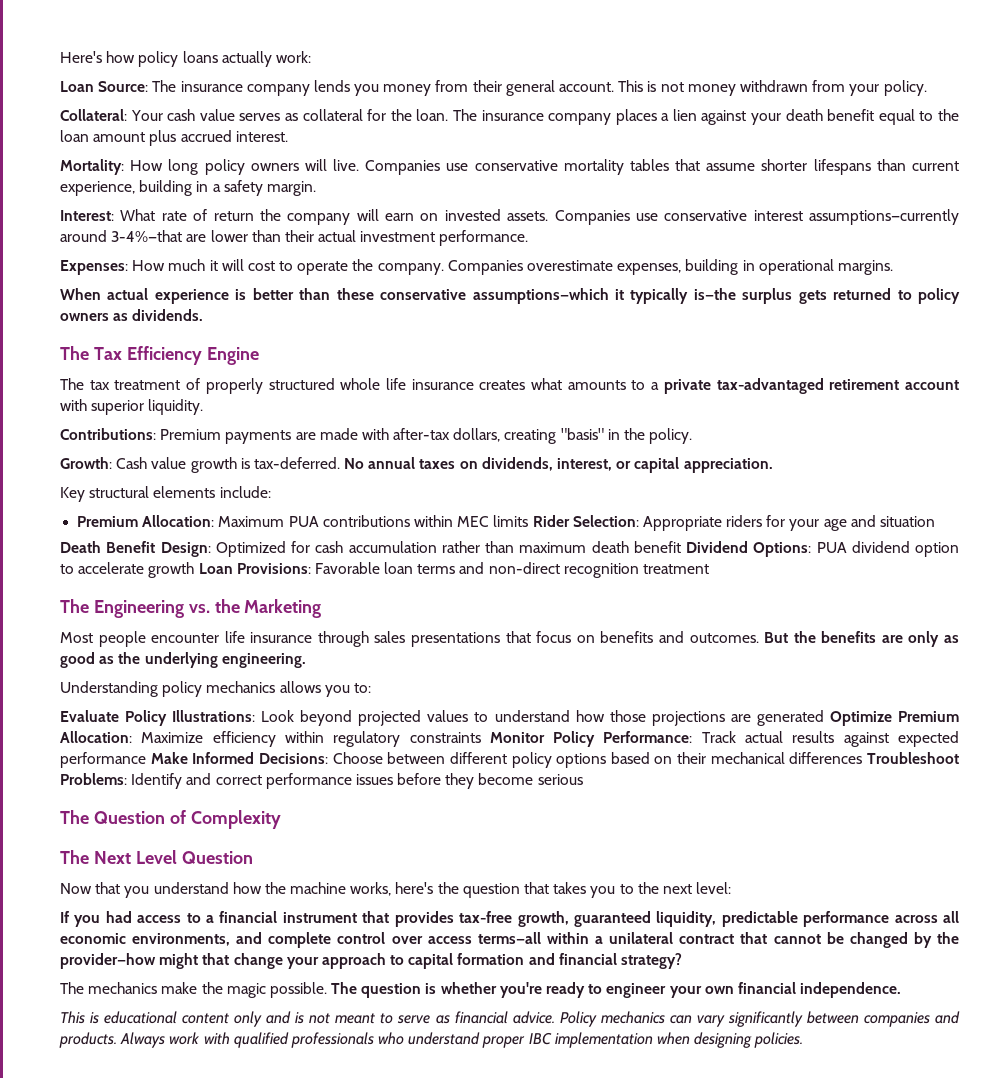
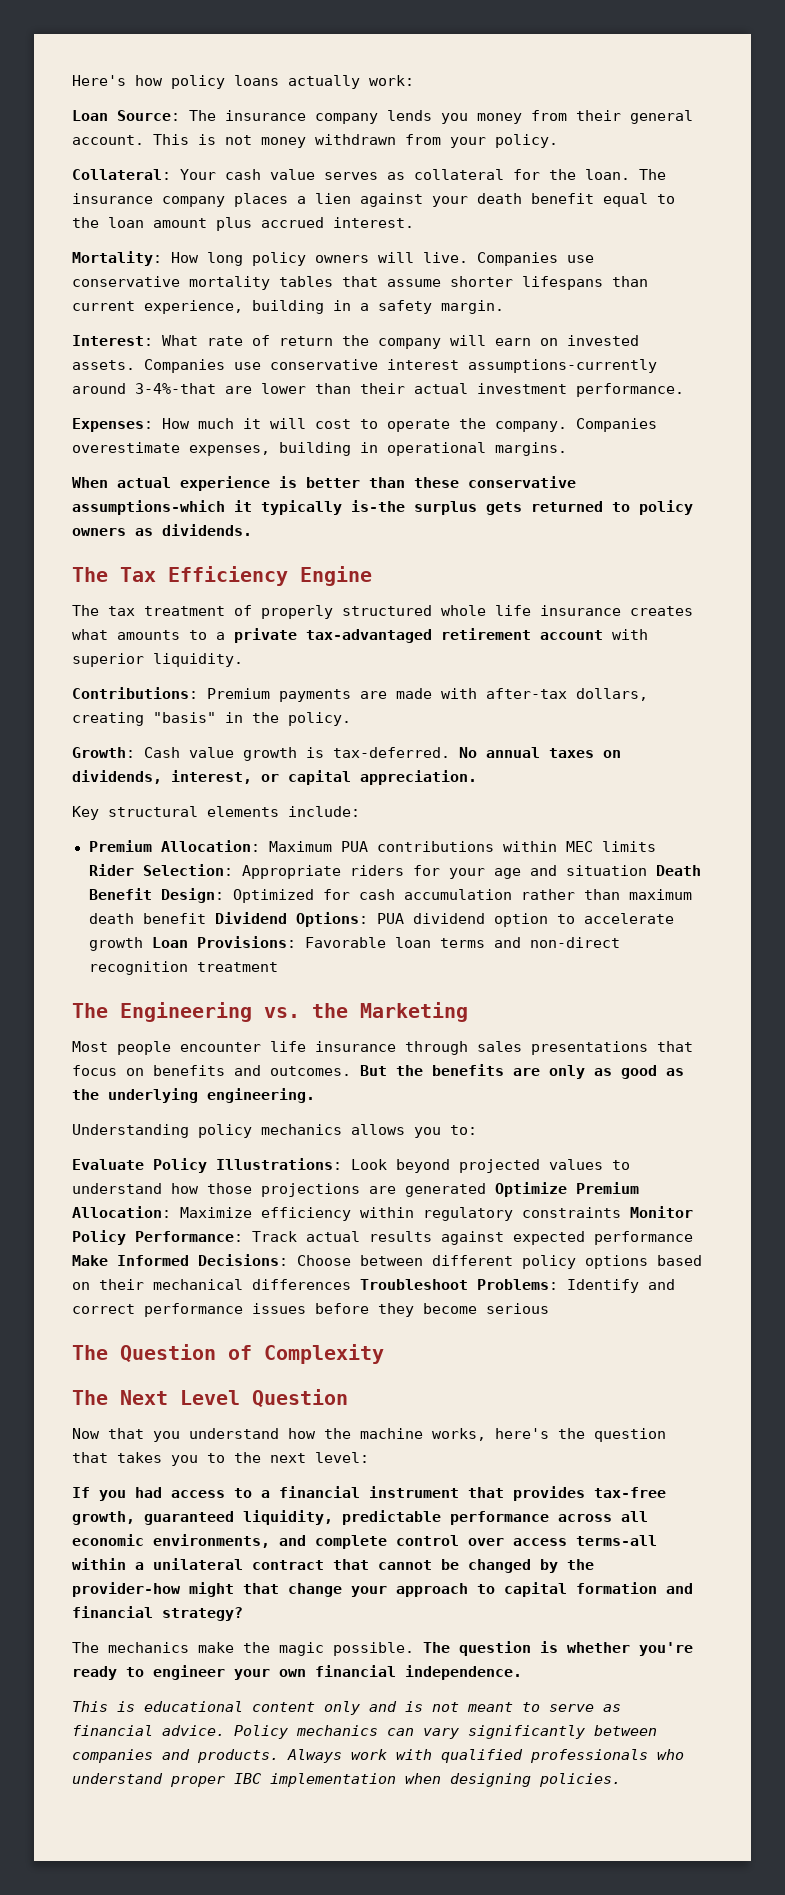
- Companies use conservative interest assumptions—currently around 3-4%—that are lower than their actual investment performance.
+ Companies use conservative interest assumptions-currently around 3-4%-that are lower than their actual investment performance.
- When actual experience is better than these conservative assumptions—which it typically is—the surplus gets returned to policy owners as dividends.
+ When actual experience is better than these conservative assumptions-which it typically is-the surplus gets returned to policy owners as dividends.
- Premium Allocation: Maximum PUA contributions within MEC limits Rider Selection: Appropriate riders for your age and situation
- Death Benefit Design: Optimized for cash accumulation rather than maximum death benefit Dividend Options: PUA dividend option to accelerate growth Loan Provisions: Favorable loan terms and non-direct recognition treatment
+ Premium Allocation: Maximum PUA contributions within MEC limits Rider Selection: Appropriate riders for your age and situation Death Benefit Design: Optimized for cash accumulation rather than maximum death benefit Dividend Options: PUA dividend option to accelerate growth Loan Provisions: Favorable loan terms and non-direct recognition treatment
- If you had access to a financial instrument that provides tax-free growth, guaranteed liquidity, predictable performance across all economic environments, and complete control over access terms—all within a unilateral contract that cannot be changed by the provider—how might that change your approach to capital formation and financial strategy?
+ If you had access to a financial instrument that provides tax-free growth, guaranteed liquidity, predictable performance across all economic environments, and complete control over access terms-all within a unilateral contract that cannot be changed by the provider-how might that change your approach to capital formation and financial strategy?

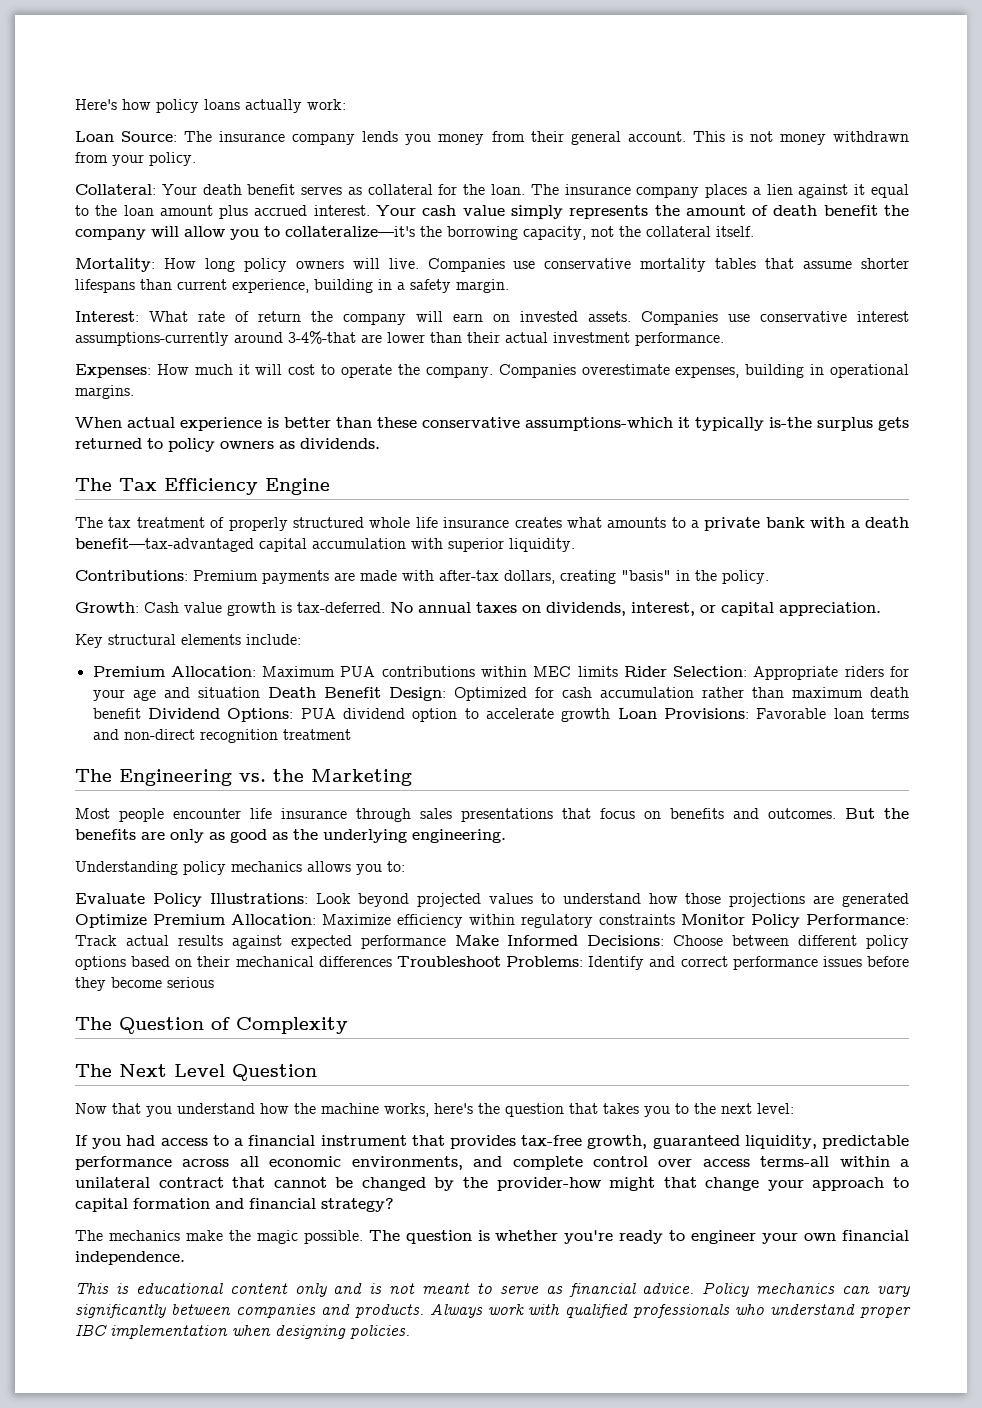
- Collateral: Your cash value serves as collateral for the loan.
+ Collateral: Your death benefit serves as collateral for the loan.
- The insurance company places a lien against your death benefit equal to the loan amount plus accrued interest.
+ The insurance company places a lien against it equal to the loan amount plus accrued interest. Your cash value simply represents the amount of death benefit the company will allow you to collateralize—it's the borrowing capacity, not the collateral itself.
- The tax treatment of properly structured whole life insurance creates what amounts to a private tax-advantaged retirement account with superior liquidity.
+ The tax treatment of properly structured whole life insurance creates what amounts to a private bank with a death benefit—tax-advantaged capital accumulation with superior liquidity.

